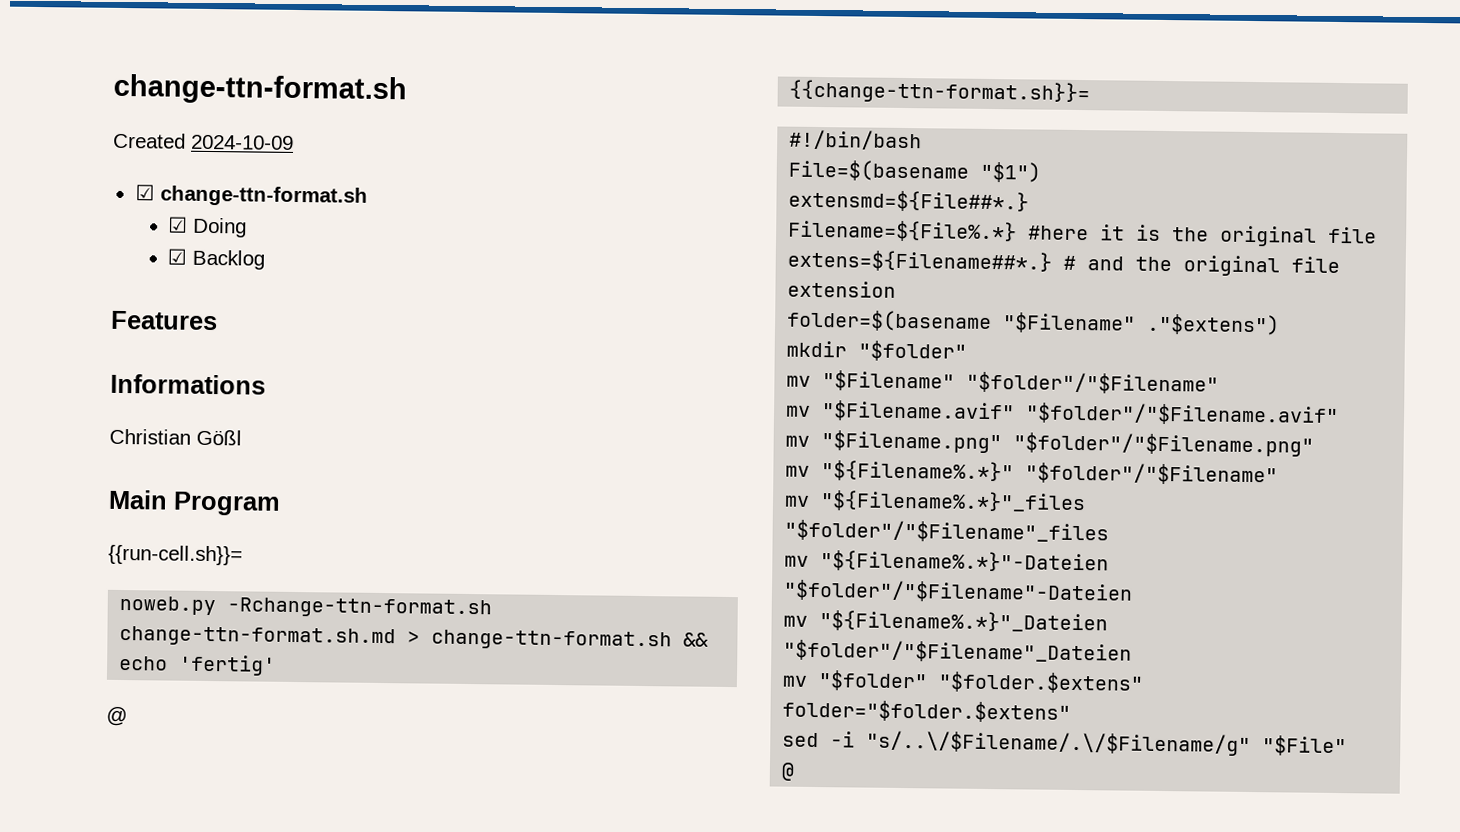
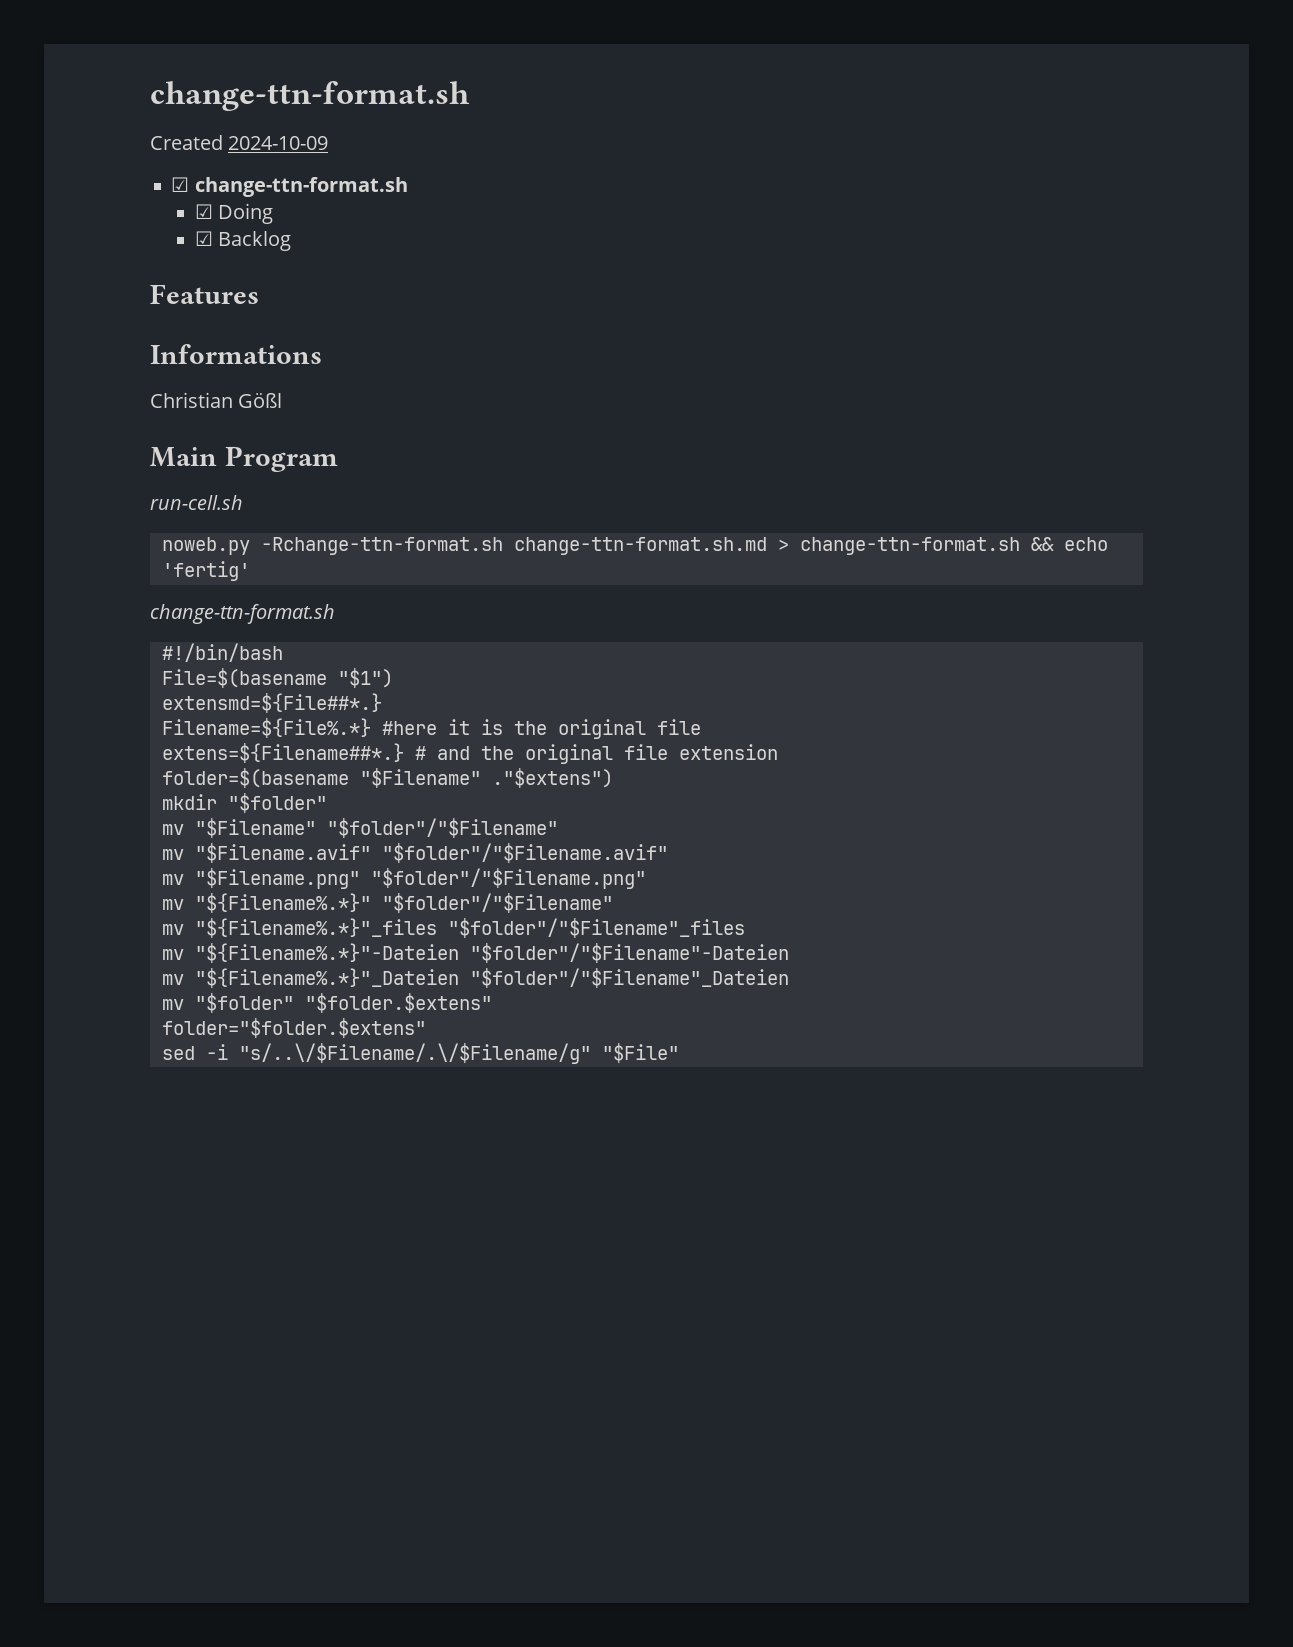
- {{run-cell.sh}}=
+ run-cell.sh
  noweb.py -Rchange-ttn-format.sh change-ttn-format.sh.md > change-ttn-format.sh && echo 'fertig'
- @
- {{change-ttn-format.sh}}=
+ change-ttn-format.sh
  sed -i "s/..\/$Filename/.\/$Filename/g" "$File"
- @

